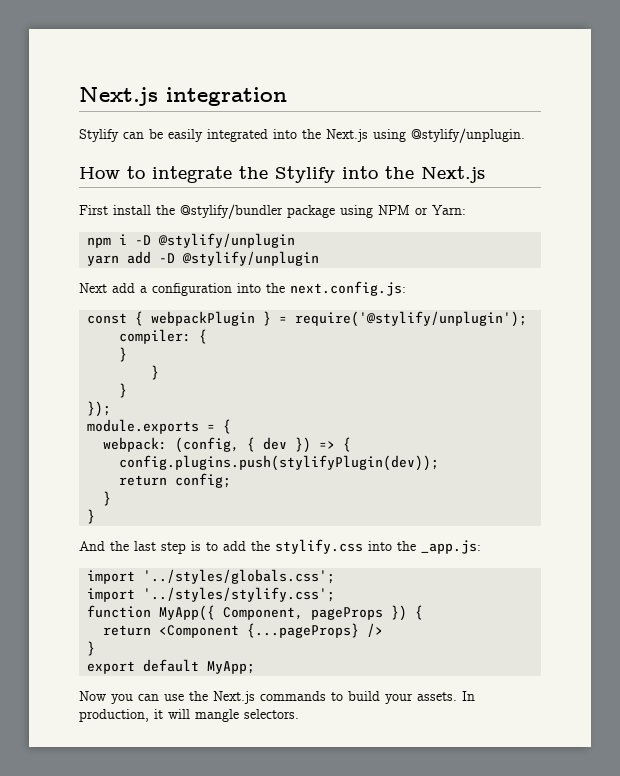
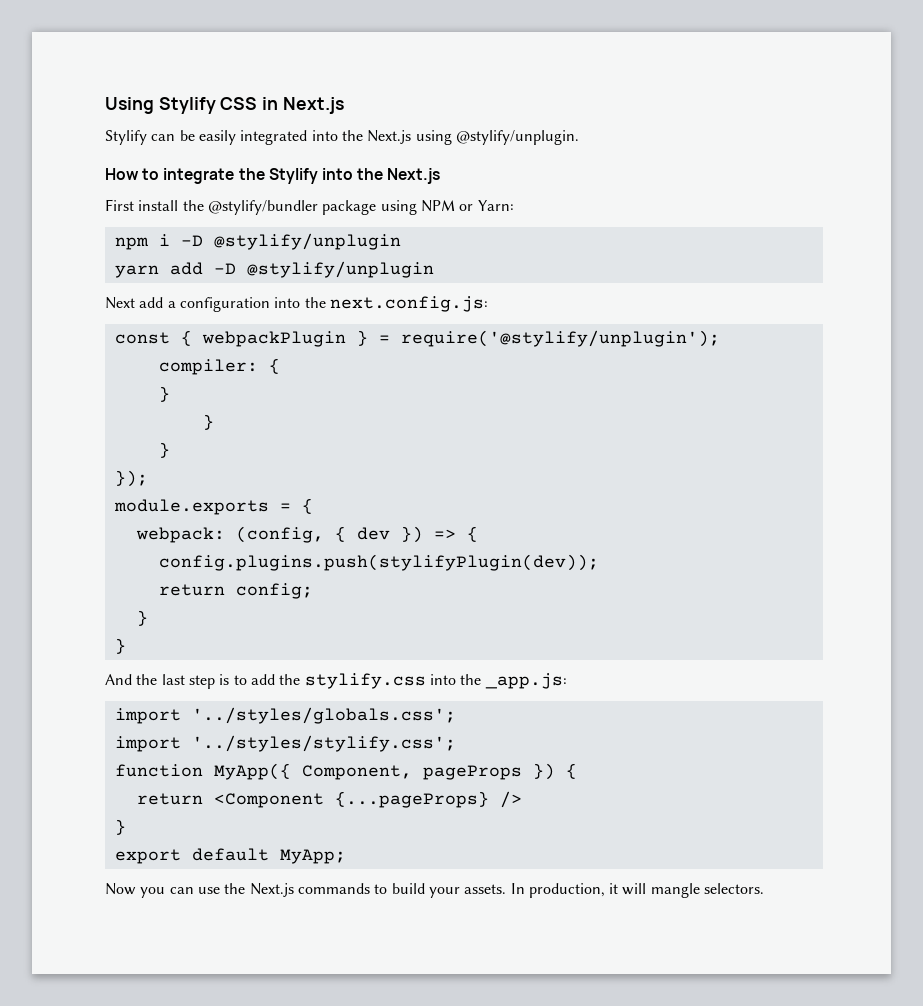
- Next.js integration
+ Using Stylify CSS in Next.js

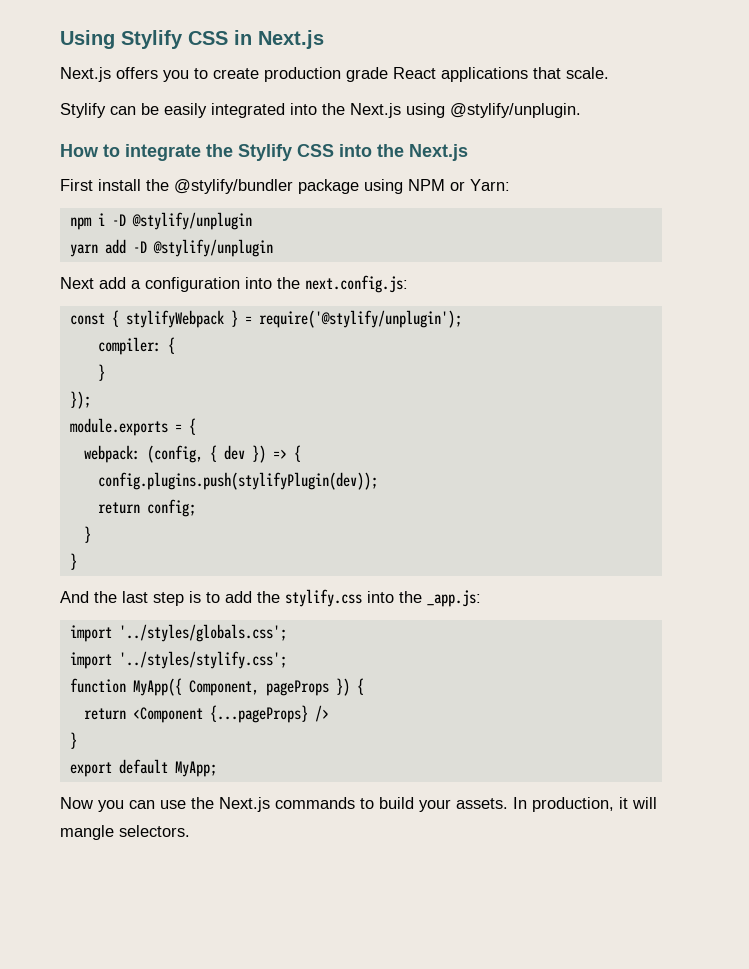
+ Next.js offers you to create production grade React applications that scale.
- How to integrate the Stylify into the Next.js
+ How to integrate the Stylify CSS into the Next.js
- const { webpackPlugin } = require('@stylify/unplugin');
+ const { stylifyWebpack } = require('@stylify/unplugin');
  compiler: {
- }
- }

